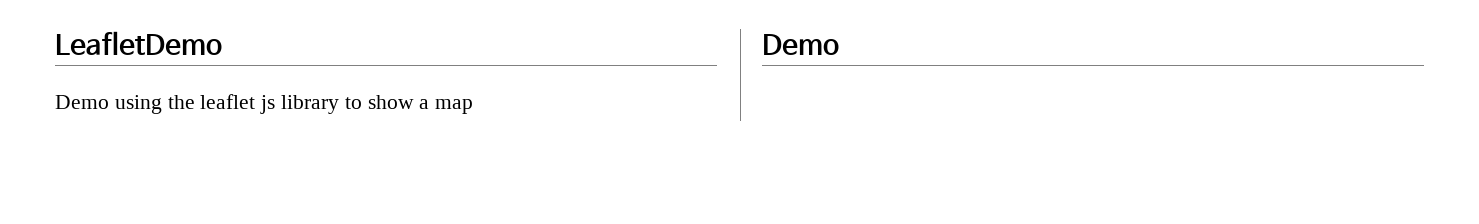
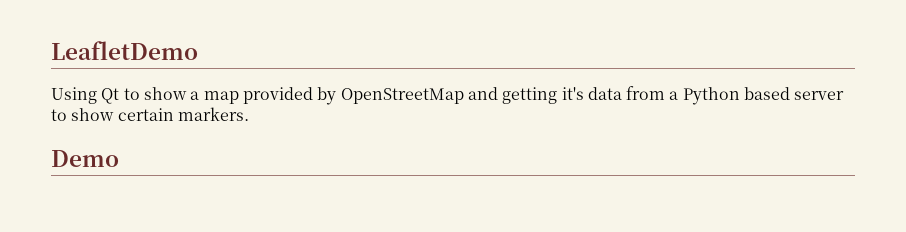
- Demo using the leaflet js library to show a map
+ Using Qt to show a map provided by OpenStreetMap and getting it's data from a Python based server to show certain markers.

